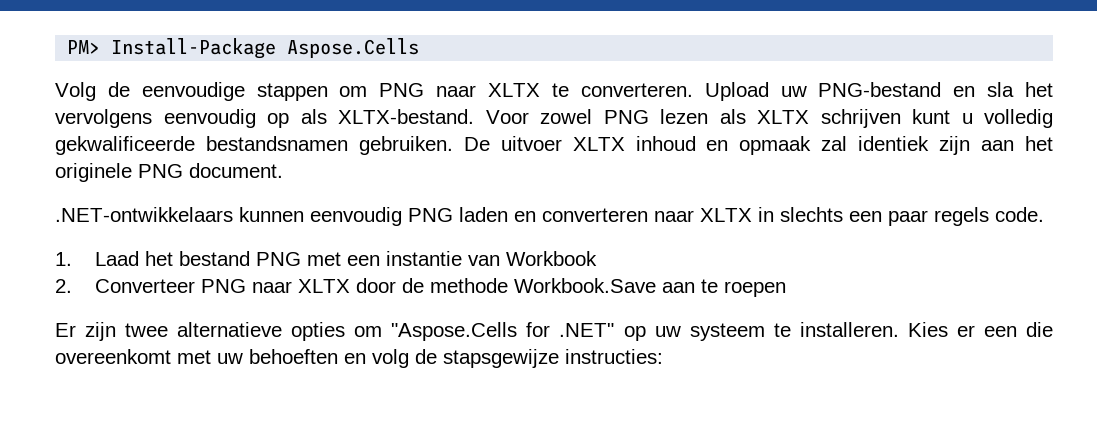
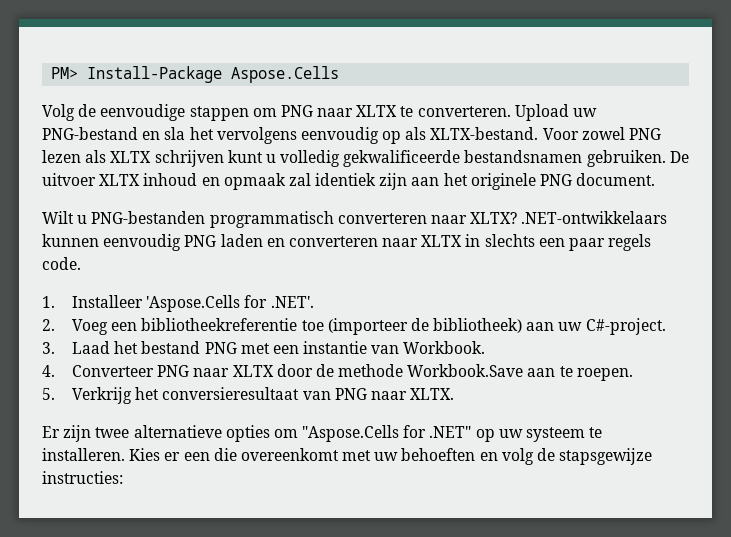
- .NET-ontwikkelaars kunnen eenvoudig PNG laden en converteren naar XLTX in slechts een paar regels code.
+ Wilt u PNG-bestanden programmatisch converteren naar XLTX? .NET-ontwikkelaars kunnen eenvoudig PNG laden en converteren naar XLTX in slechts een paar regels code.
- 1. Laad het bestand PNG met een instantie van Workbook
- 2. Converteer PNG naar XLTX door de methode Workbook.Save aan te roepen
+ 1. Installeer 'Aspose.Cells for .NET'.
+ 2. Voeg een bibliotheekreferentie toe (importeer de bibliotheek) aan uw C#-project.
+ 3. Laad het bestand PNG met een instantie van Workbook.
+ 4. Converteer PNG naar XLTX door de methode Workbook.Save aan te roepen.
+ 5. Verkrijg het conversieresultaat van PNG naar XLTX.

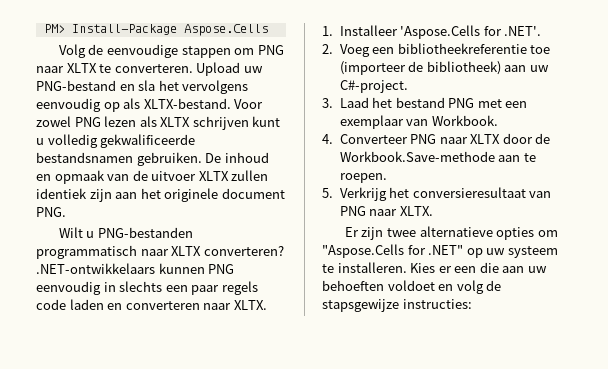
- De uitvoer XLTX inhoud en opmaak zal identiek zijn aan het originele PNG document.
+ De inhoud en opmaak van de uitvoer XLTX zullen identiek zijn aan het originele document PNG.
- Wilt u PNG-bestanden programmatisch converteren naar XLTX? .NET-ontwikkelaars kunnen eenvoudig PNG laden en converteren naar XLTX in slechts een paar regels code.
+ Wilt u PNG-bestanden programmatisch naar XLTX converteren? .NET-ontwikkelaars kunnen PNG eenvoudig in slechts een paar regels code laden en converteren naar XLTX.
- 3. Laad het bestand PNG met een instantie van Workbook.
+ 3. Laad het bestand PNG met een exemplaar van Workbook.
- 4. Converteer PNG naar XLTX door de methode Workbook.Save aan te roepen.
+ 4. Converteer PNG naar XLTX door de Workbook.Save-methode aan te roepen.
- Kies er een die overeenkomt met uw behoeften en volg de stapsgewijze instructies:
+ Kies er een die aan uw behoeften voldoet en volg de stapsgewijze instructies:

